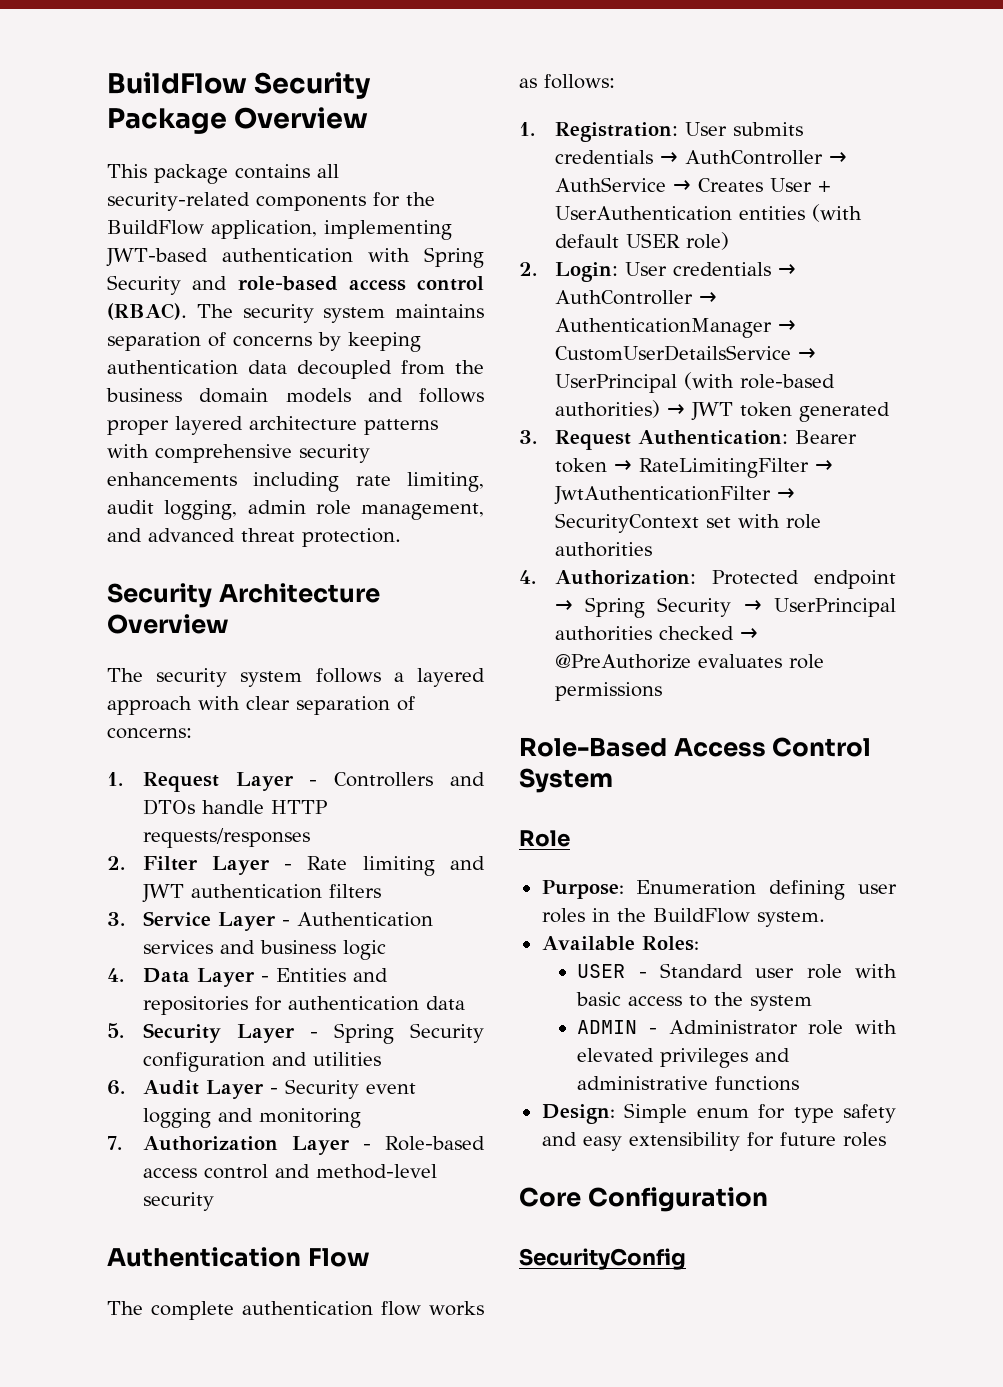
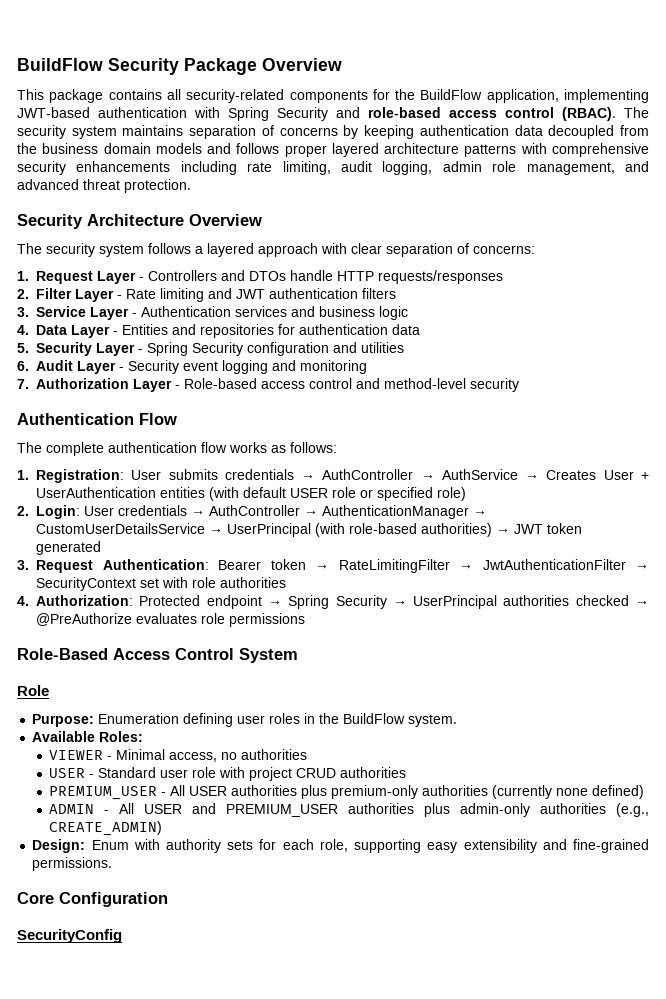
- 1. Registration: User submits credentials → AuthController → AuthService → Creates User + UserAuthentication entities (with default USER role)
+ 1. Registration: User submits credentials → AuthController → AuthService → Creates User + UserAuthentication entities (with default USER role or specified role)
+ VIEWER - Minimal access, no authorities
- USER - Standard user role with basic access to the system
- ADMIN - Administrator role with elevated privileges and administrative functions
- Design: Simple enum for type safety and easy extensibility for future roles
+ USER - Standard user role with project CRUD authorities
+ PREMIUM_USER - All USER authorities plus premium-only authorities (currently none defined)
+ ADMIN - All USER and PREMIUM_USER authorities plus admin-only authorities (e.g., CREATE_ADMIN)
+ Design: Enum with authority sets for each role, supporting easy extensibility and fine-grained permissions.

